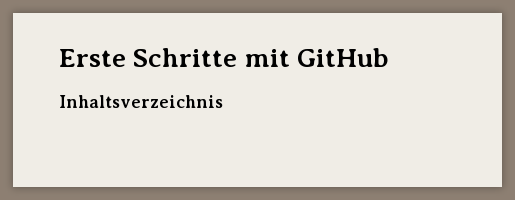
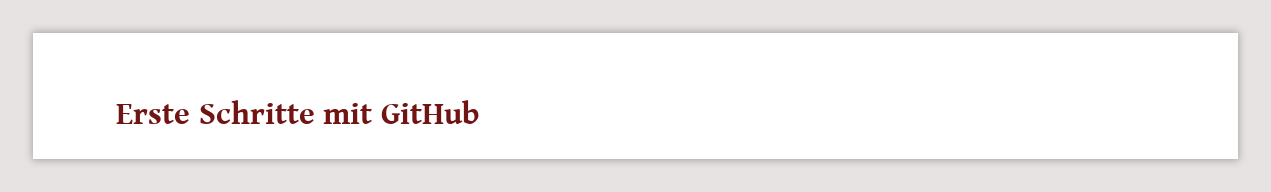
- Inhaltsverzeichnis

